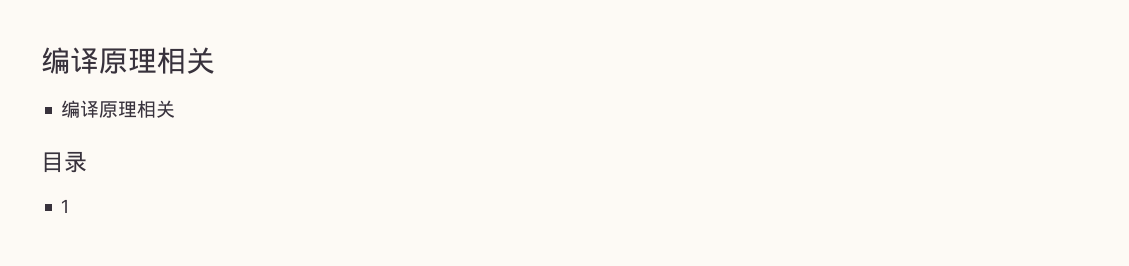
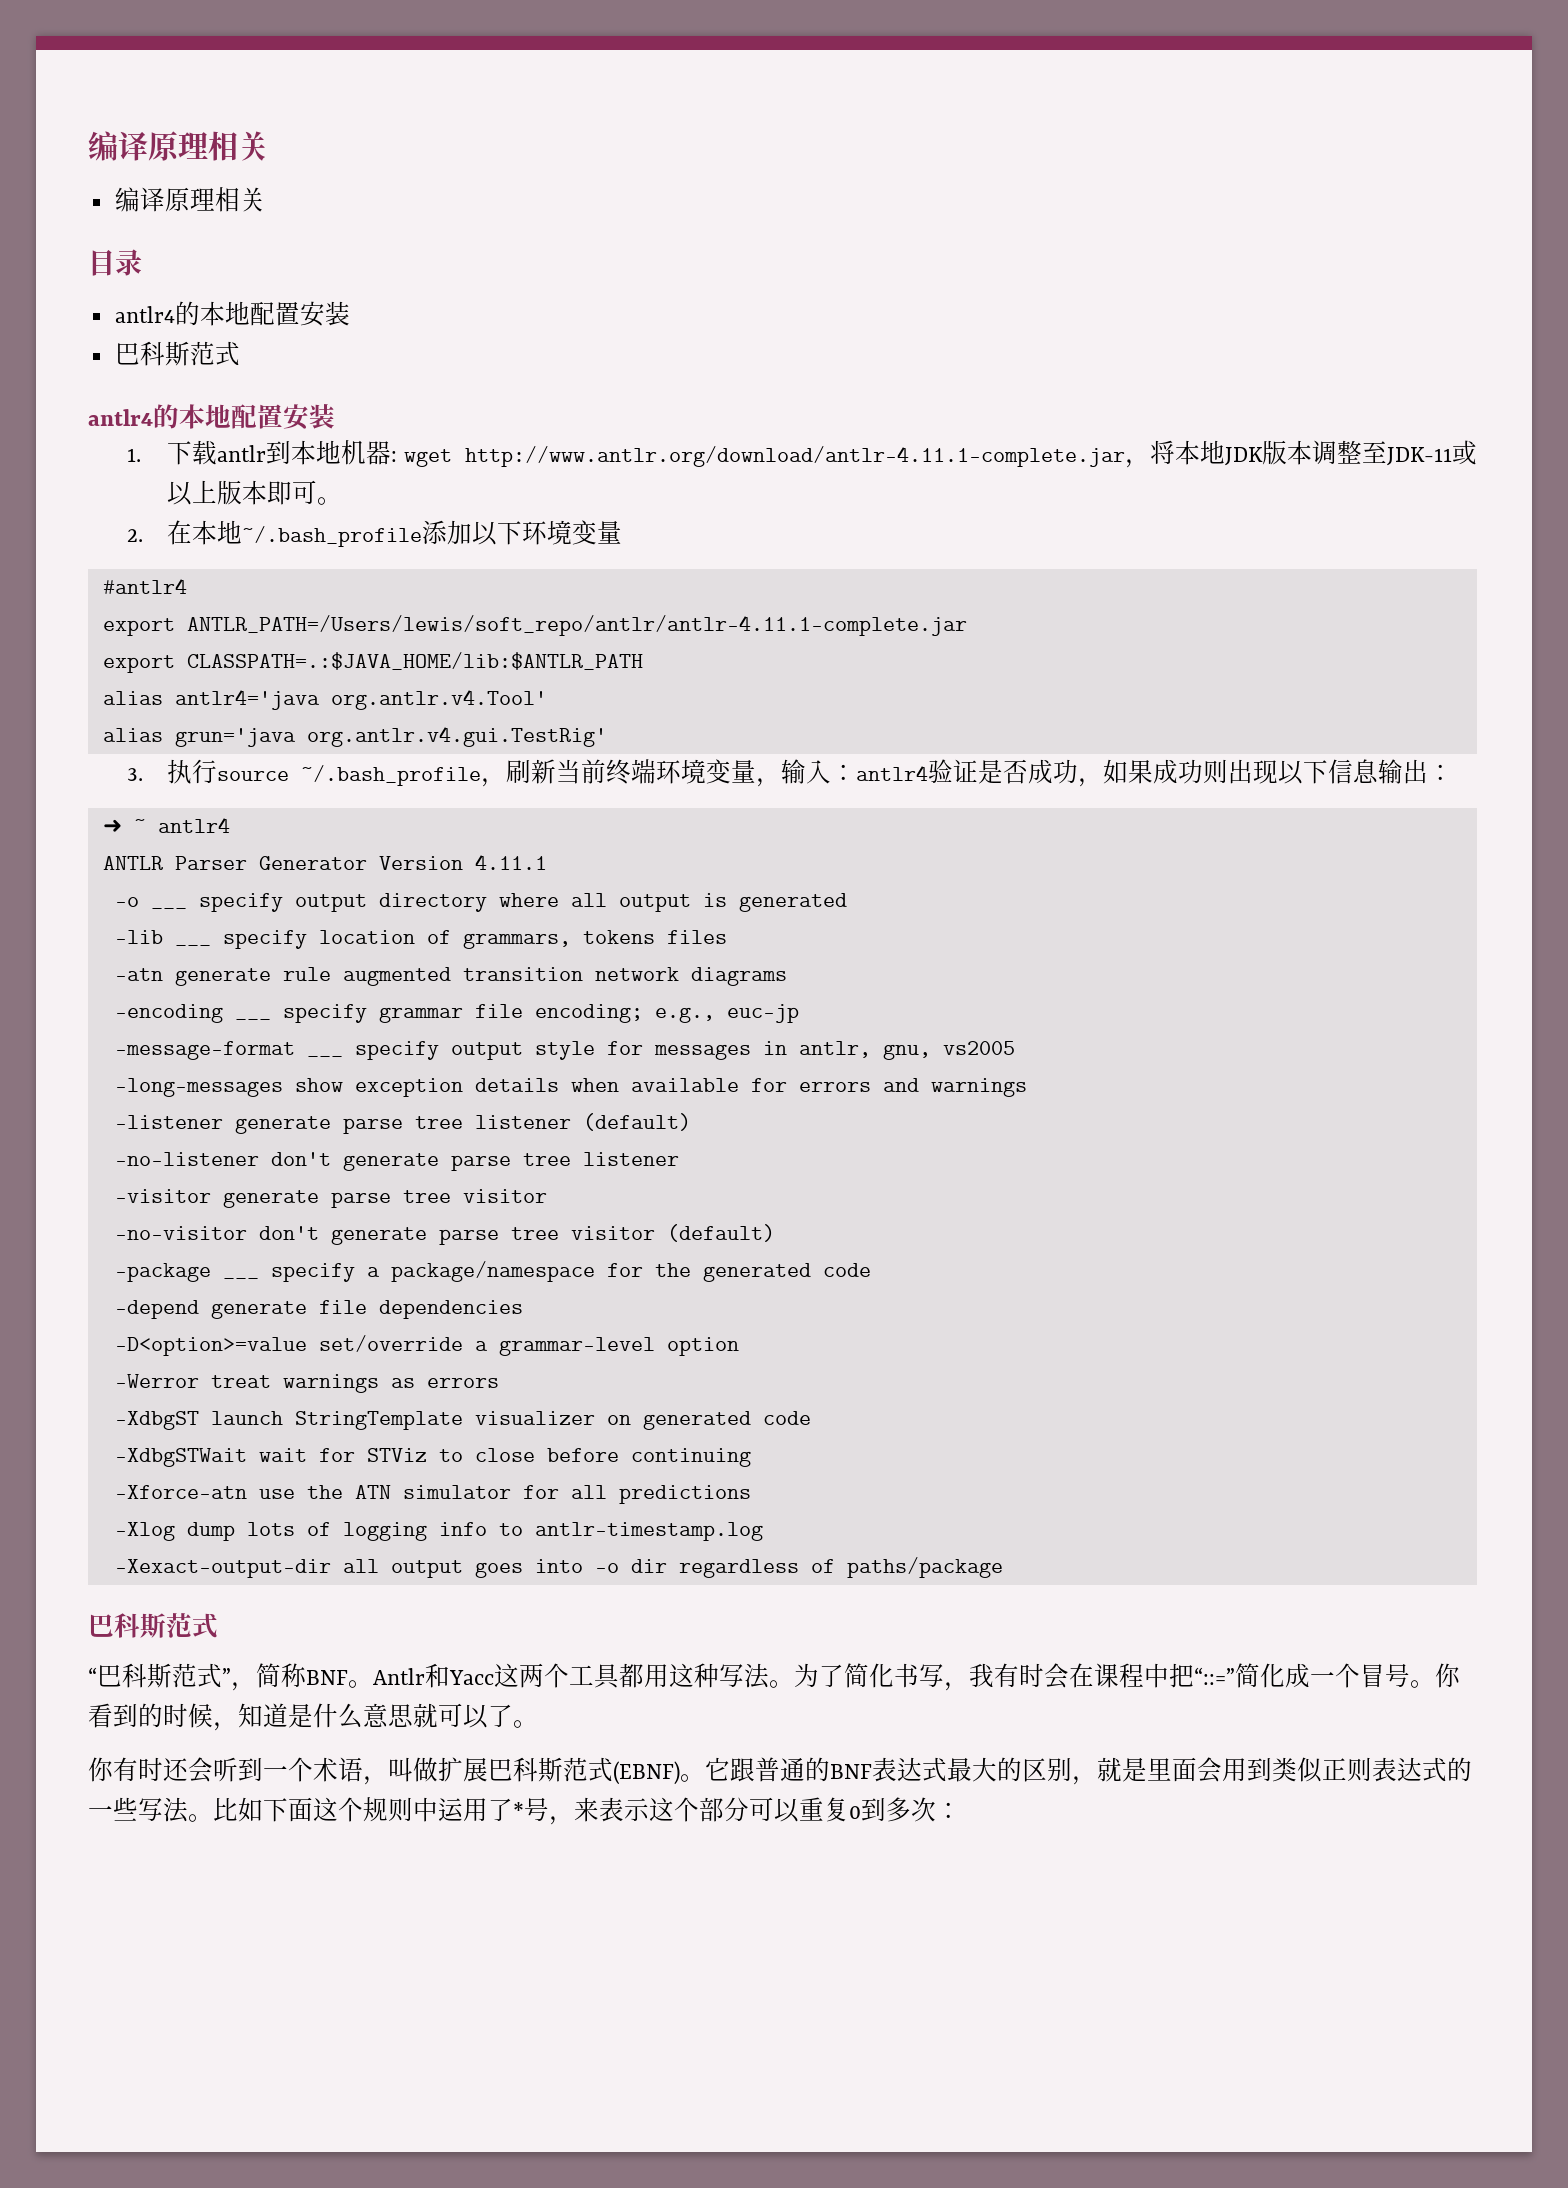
  目录
- 1
+ antlr4的本地配置安装
+ 巴科斯范式
+ antlr4的本地配置安装
+ 1.下载antlr到本地机器: wget http://www.antlr.org/download/antlr-4.11.1-complete.jar，将本地JDK版本调整至JDK-11或以上版本即可。
+ 2.在本地~/.bash_profile添加以下环境变量
+ #antlr4
+ export ANTLR_PATH=/Users/lewis/soft_repo/antlr/antlr-4.11.1-complete.jar
+ export CLASSPATH=.:$JAVA_HOME/lib:$ANTLR_PATH
+ alias antlr4='java org.antlr.v4.Tool'
+ alias grun='java org.antlr.v4.gui.TestRig'
+ 3.执行source ~/.bash_profile，刷新当前终端环境变量，输入：antlr4验证是否成功，如果成功则出现以下信息输出：
+ ➜ ~ antlr4
+ ANTLR Parser Generator Version 4.11.1
+ -o ___ specify output directory where all output is generated
+ -lib ___ specify location of grammars, tokens files
+ -atn generate rule augmented transition network diagrams
+ -encoding ___ specify grammar file encoding; e.g., euc-jp
+ -message-format ___ specify output style for messages in antlr, gnu, vs2005
+ -long-messages show exception details when available for errors and warnings
+ -listener generate parse tree listener (default)
+ -no-listener don't generate parse tree listener
+ -visitor generate parse tree visitor
+ -no-visitor don't generate parse tree visitor (default)
+ -package ___ specify a package/namespace for the generated code
+ -depend generate file dependencies
+ -D<option>=value set/override a grammar-level option
+ -Werror treat warnings as errors
+ -XdbgST launch StringTemplate visualizer on generated code
+ -XdbgSTWait wait for STViz to close before continuing
+ -Xforce-atn use the ATN simulator for all predictions
+ -Xlog dump lots of logging info to antlr-timestamp.log
+ -Xexact-output-dir all output goes into -o dir regardless of paths/package
+ 巴科斯范式
+ “巴科斯范式”，简称BNF。Antlr和Yacc这两个工具都用这种写法。为了简化书写，我有时会在课程中把“::=”简化成一个冒号。你看到的时候，知道是什么意思就可以了。
+ 你有时还会听到一个术语，叫做扩展巴科斯范式(EBNF)。它跟普通的BNF表达式最大的区别，就是里面会用到类似正则表达式的一些写法。比如下面这个规则中运用了*号，来表示这个部分可以重复0到多次：

